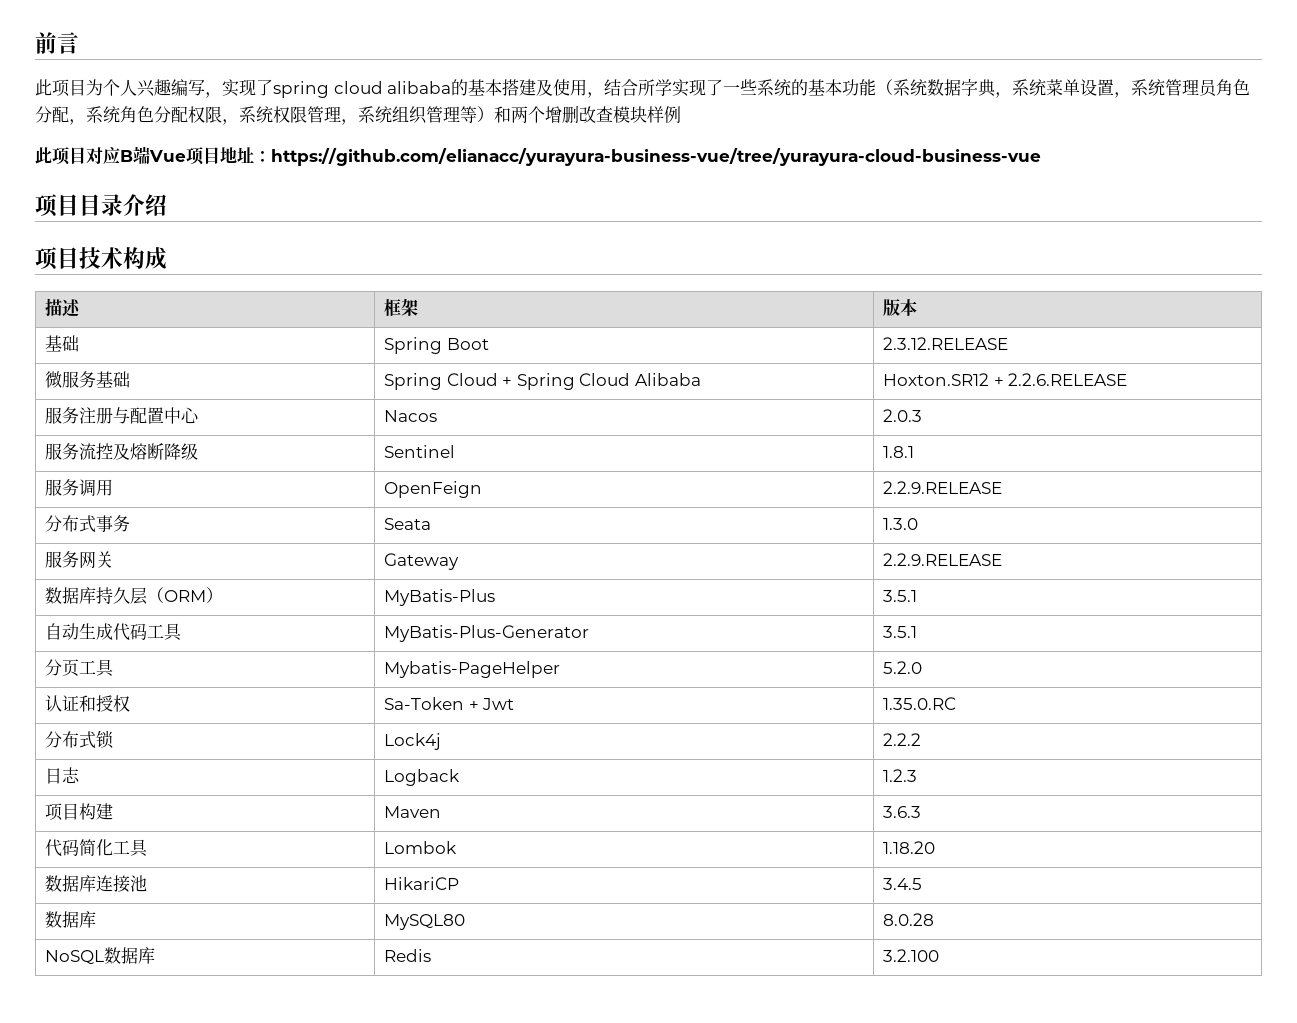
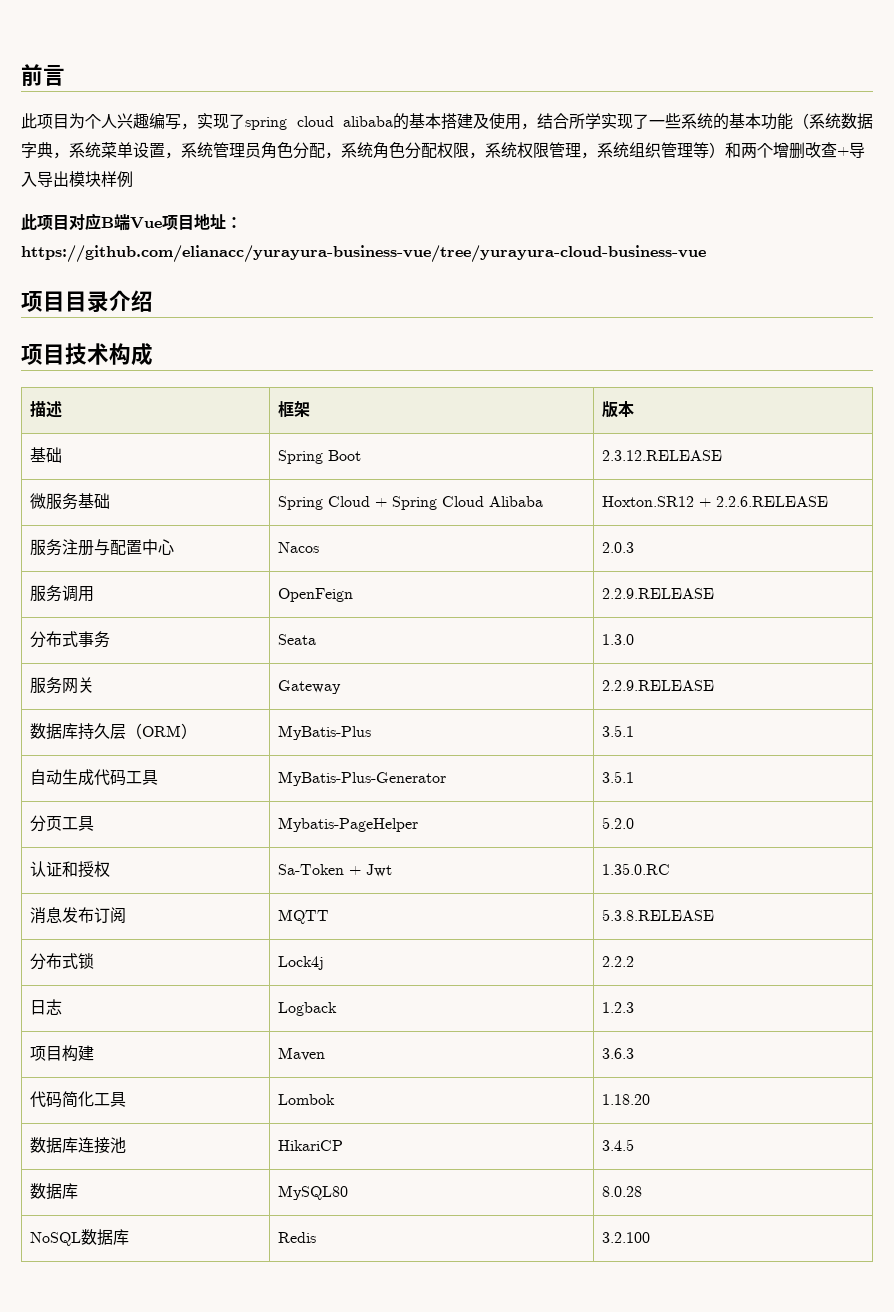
- 此项目为个人兴趣编写，实现了spring cloud alibaba的基本搭建及使用，结合所学实现了一些系统的基本功能（系统数据字典，系统菜单设置，系统管理员角色分配，系统角色分配权限，系统权限管理，系统组织管理等）和两个增删改查模块样例
+ 此项目为个人兴趣编写，实现了spring cloud alibaba的基本搭建及使用，结合所学实现了一些系统的基本功能（系统数据字典，系统菜单设置，系统管理员角色分配，系统角色分配权限，系统权限管理，系统组织管理等）和两个增删改查+导入导出模块样例
- 服务流控及熔断降级 | Sentinel | 1.8.1
+ 消息发布订阅 | MQTT | 5.3.8.RELEASE

